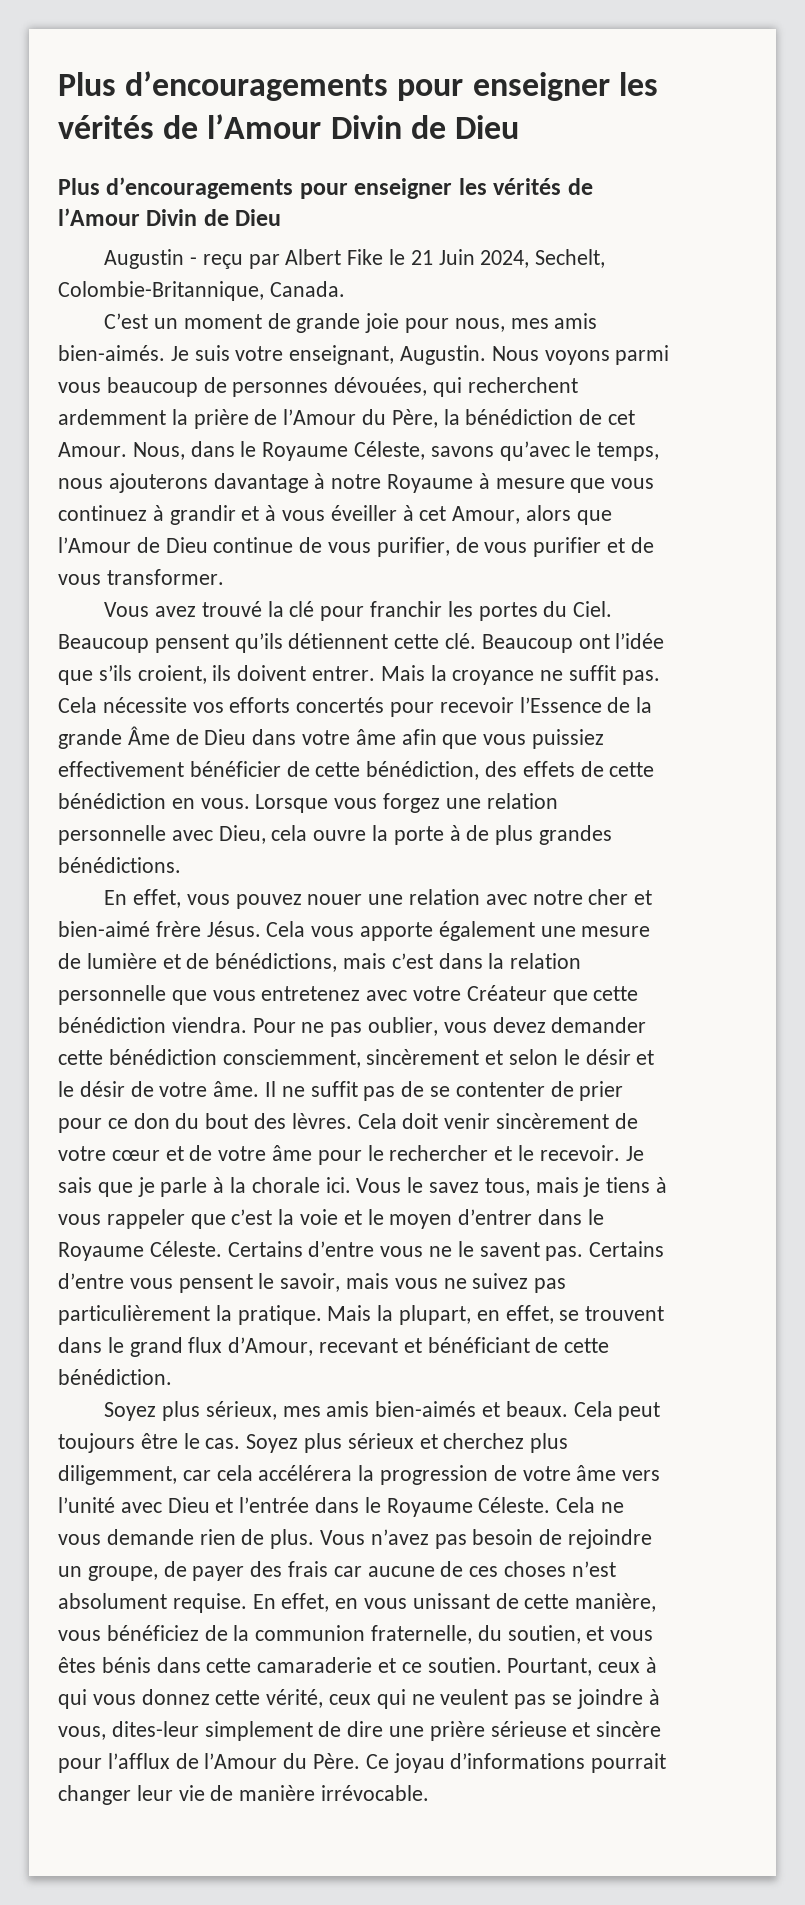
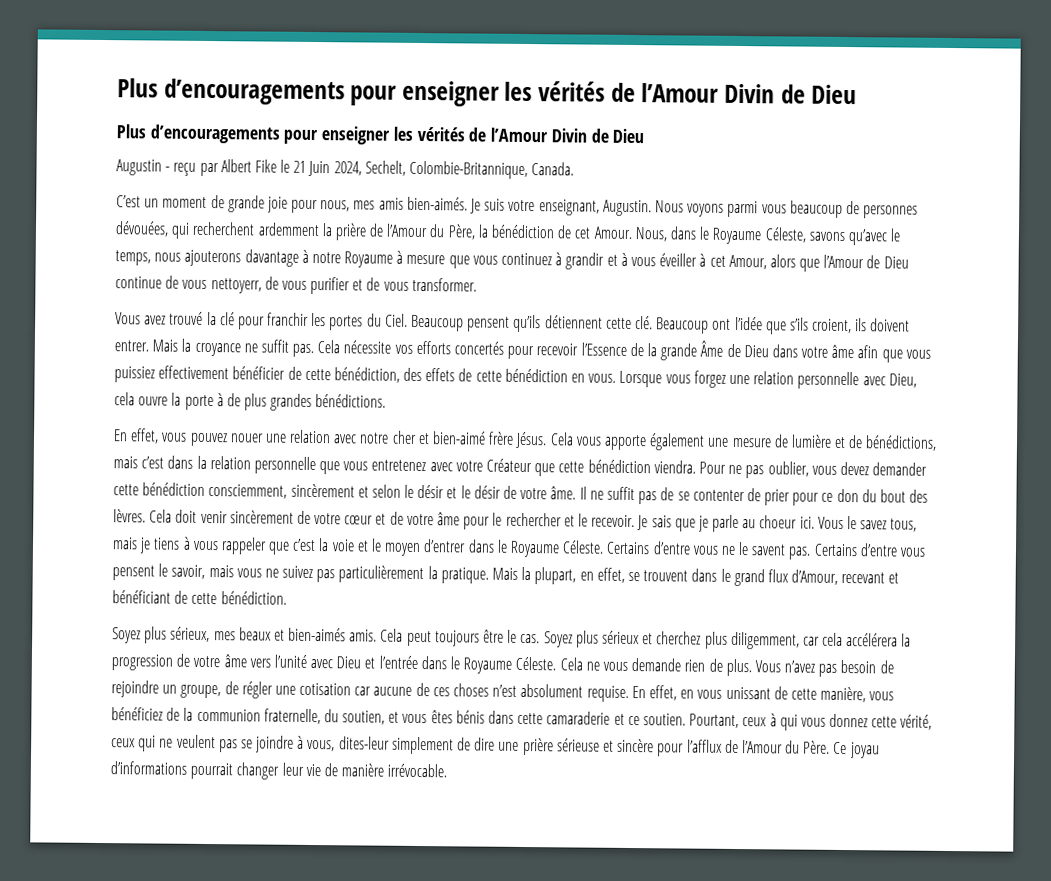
- Nous, dans le Royaume Céleste, savons qu’avec le temps, nous ajouterons davantage à notre Royaume à mesure que vous continuez à grandir et à vous éveiller à cet Amour, alors que l’Amour de Dieu continue de vous purifier, de vous purifier et de vous transformer.
+ Nous, dans le Royaume Céleste, savons qu’avec le temps, nous ajouterons davantage à notre Royaume à mesure que vous continuez à grandir et à vous éveiller à cet Amour, alors que l’Amour de Dieu continue de vous nettoyerr, de vous purifier et de vous transformer.
- Je sais que je parle à la chorale ici.
+ Je sais que je parle au choeur ici.
- Soyez plus sérieux, mes amis bien-aimés et beaux.
+ Soyez plus sérieux, mes beaux et bien-aimés amis.
- Vous n’avez pas besoin de rejoindre un groupe, de payer des frais car aucune de ces choses n’est absolument requise.
+ Vous n’avez pas besoin de rejoindre un groupe, de régler une cotisation car aucune de ces choses n’est absolument requise.

